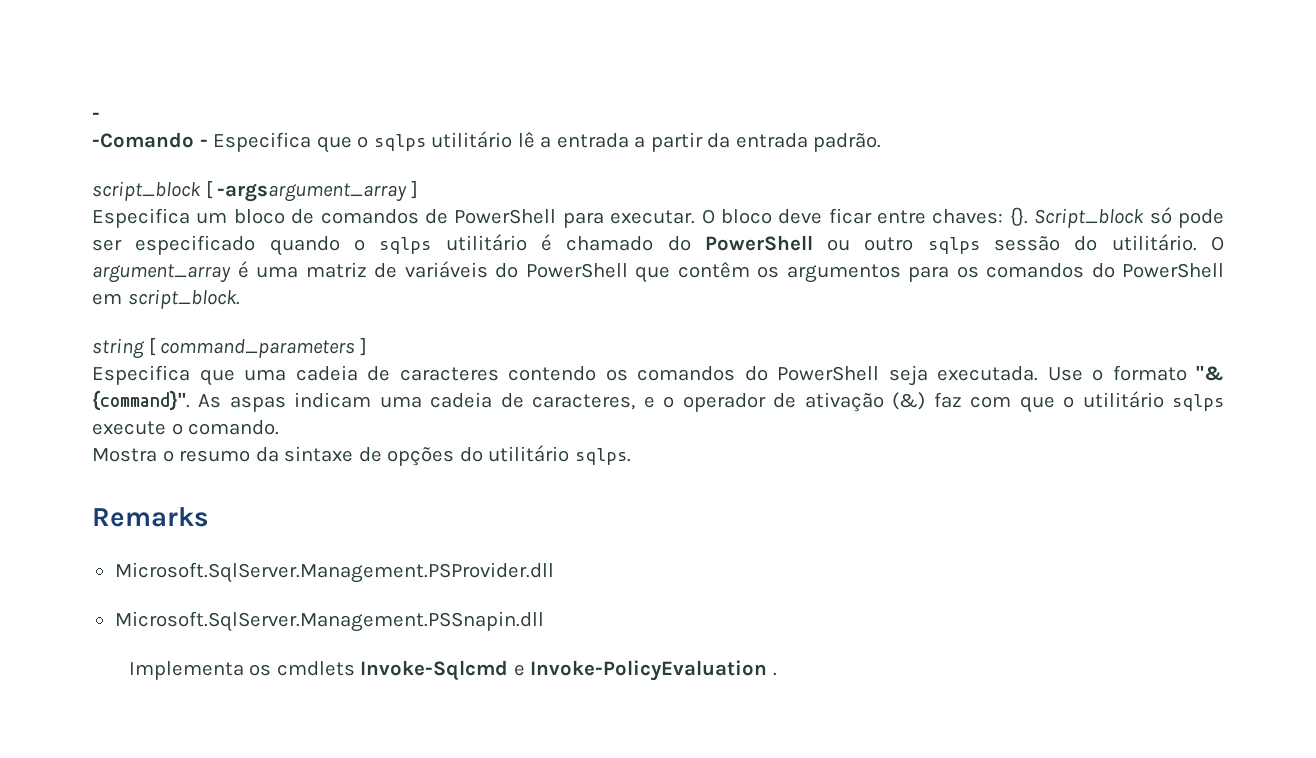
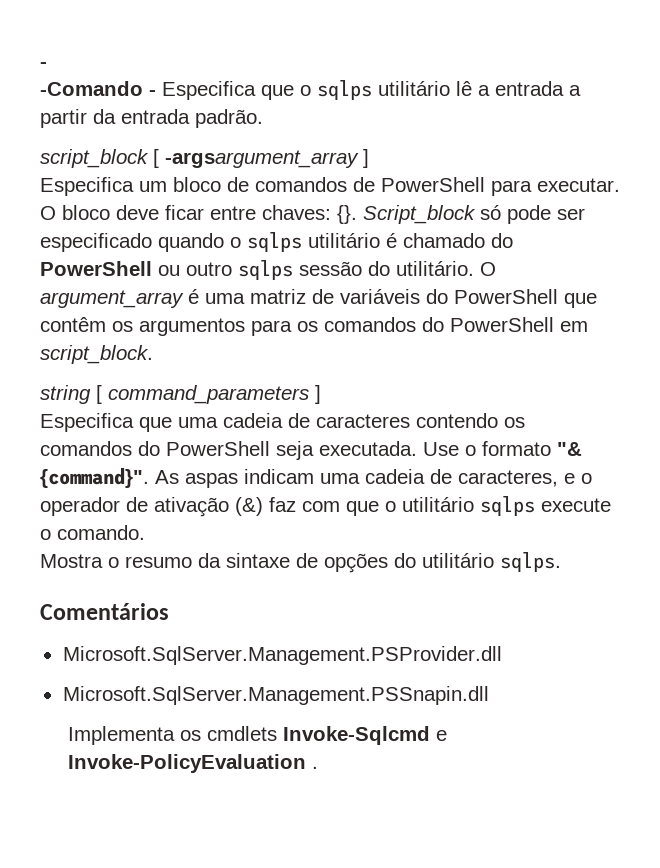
- Remarks
+ Comentários

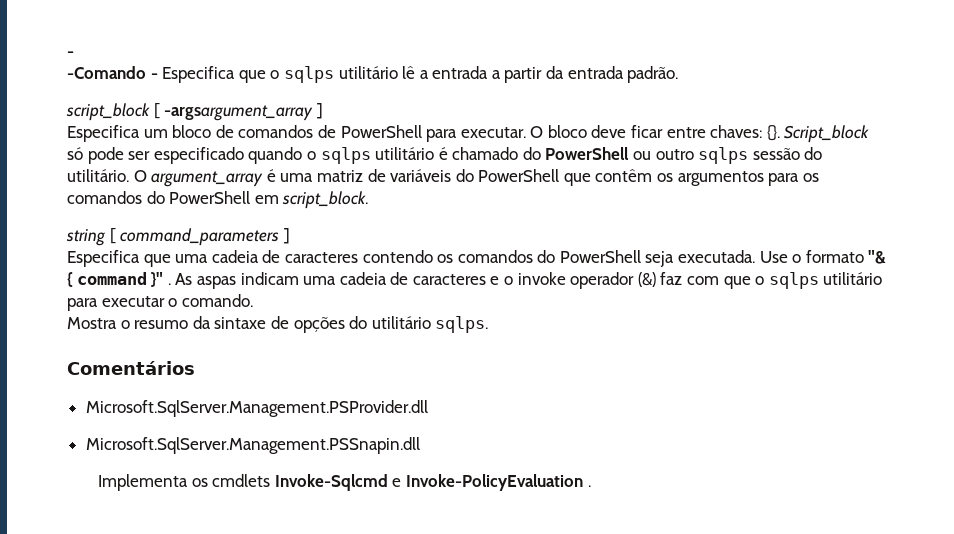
- Use o formato "& {command}".
+ Use o formato "& { command }" .
- As aspas indicam uma cadeia de caracteres, e o operador de ativação (&) faz com que o utilitário sqlps execute o comando.
+ As aspas indicam uma cadeia de caracteres e o invoke operador (&) faz com que o sqlps utilitário para executar o comando.

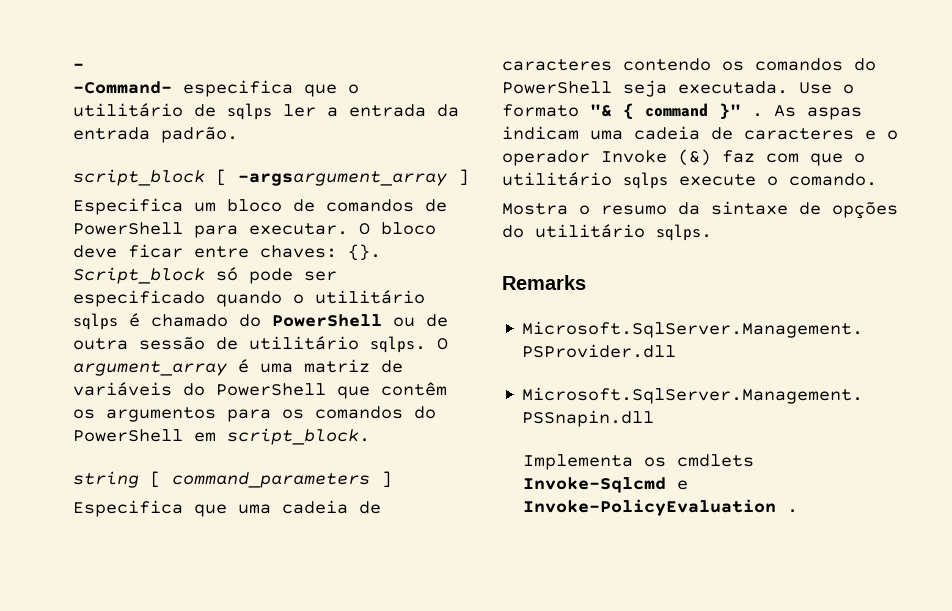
- -Comando - Especifica que o sqlps utilitário lê a entrada a partir da entrada padrão.
+ -Command- especifica que o utilitário de sqlps ler a entrada da entrada padrão.
- Script_block só pode ser especificado quando o sqlps utilitário é chamado do PowerShell ou outro sqlps sessão do utilitário.
+ Script_block só pode ser especificado quando o utilitário sqlps é chamado do PowerShell ou de outra sessão de utilitário sqlps.
- As aspas indicam uma cadeia de caracteres e o invoke operador (&) faz com que o sqlps utilitário para executar o comando.
+ As aspas indicam uma cadeia de caracteres e o operador Invoke (&) faz com que o utilitário sqlps execute o comando.
- Comentários
+ Remarks

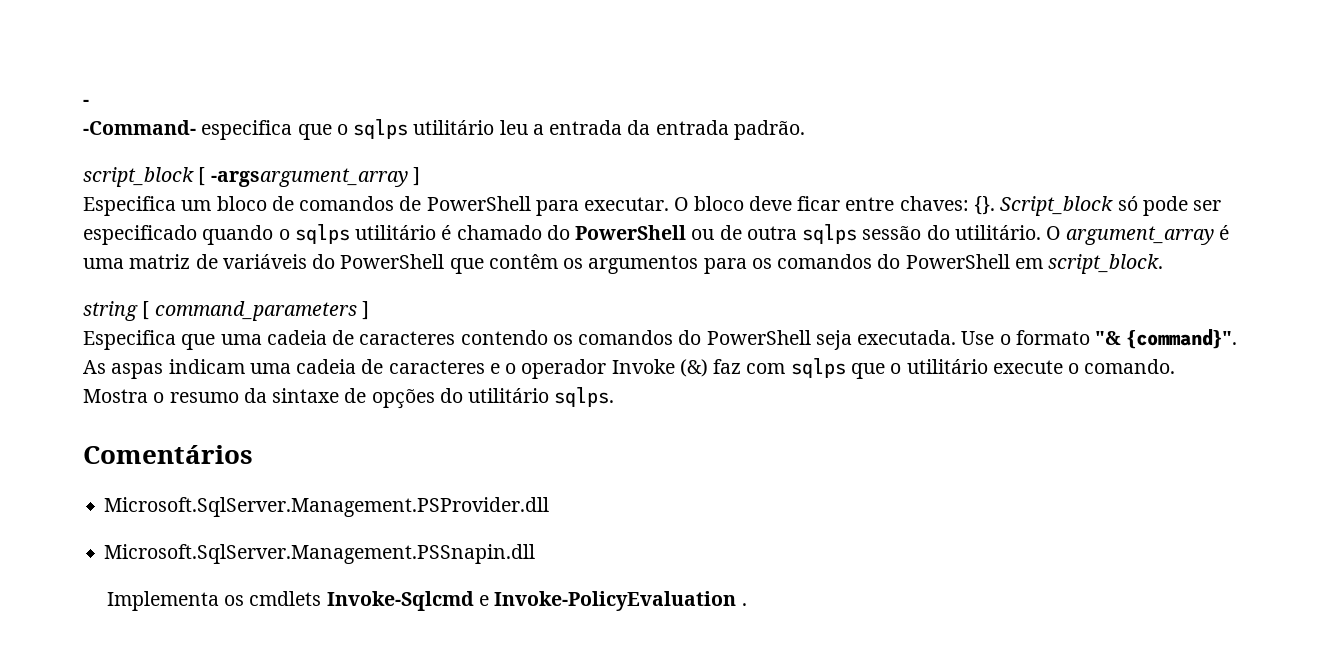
- -Command- especifica que o utilitário de sqlps ler a entrada da entrada padrão.
+ -Command- especifica que o sqlps utilitário leu a entrada da entrada padrão.
- Script_block só pode ser especificado quando o utilitário sqlps é chamado do PowerShell ou de outra sessão de utilitário sqlps.
+ Script_block só pode ser especificado quando o sqlps utilitário é chamado do PowerShell ou de outra sqlps sessão do utilitário.
- Use o formato "& { command }" .
+ Use o formato "& {command}".
- As aspas indicam uma cadeia de caracteres e o operador Invoke (&) faz com que o utilitário sqlps execute o comando.
+ As aspas indicam uma cadeia de caracteres e o operador Invoke (&) faz com sqlps que o utilitário execute o comando.
- Remarks
+ Comentários

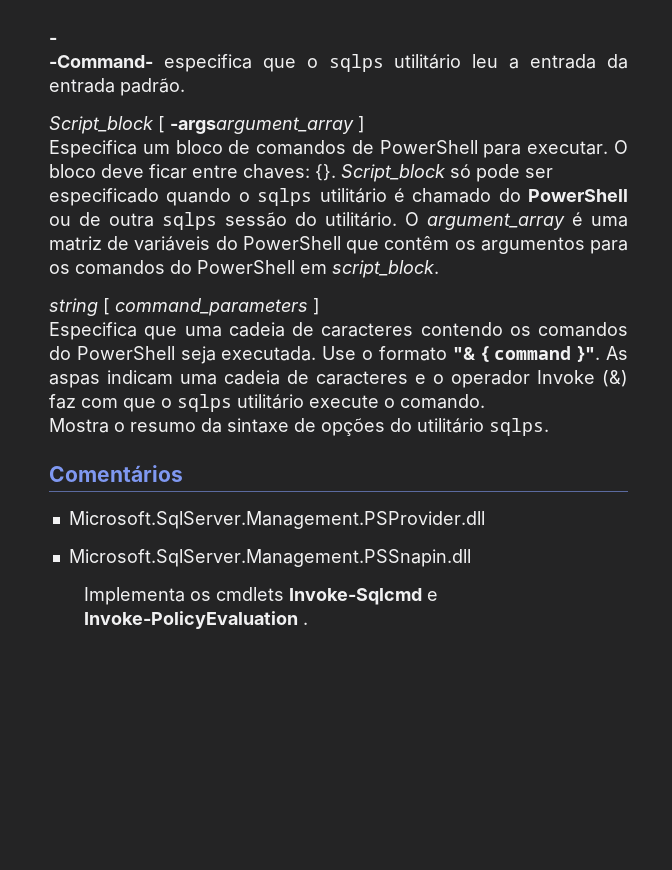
- script_block [ -argsargument_array ]
+ Script_block [ -argsargument_array ]
- Use o formato "& {command}".
+ Use o formato "& { command }".
- As aspas indicam uma cadeia de caracteres e o operador Invoke (&) faz com sqlps que o utilitário execute o comando.
+ As aspas indicam uma cadeia de caracteres e o operador Invoke (&) faz com que o sqlps utilitário execute o comando.

